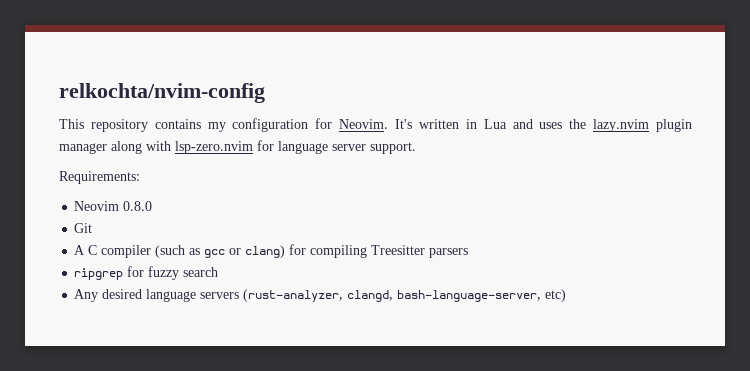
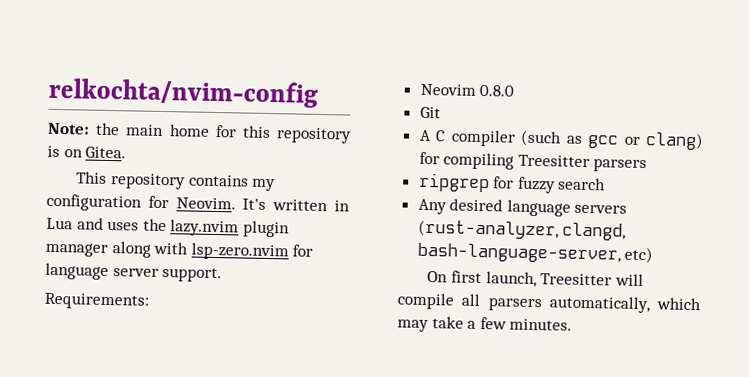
+ Note: the main home for this repository is on Gitea.
+ On first launch, Treesitter will compile all parsers automatically, which may take a few minutes.

